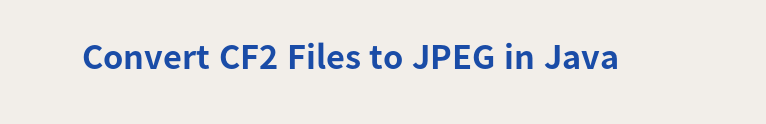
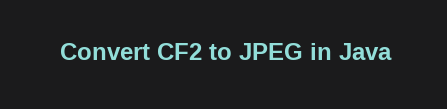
- Convert CF2 Files to JPEG in Java
+ Convert CF2 to JPEG in Java

